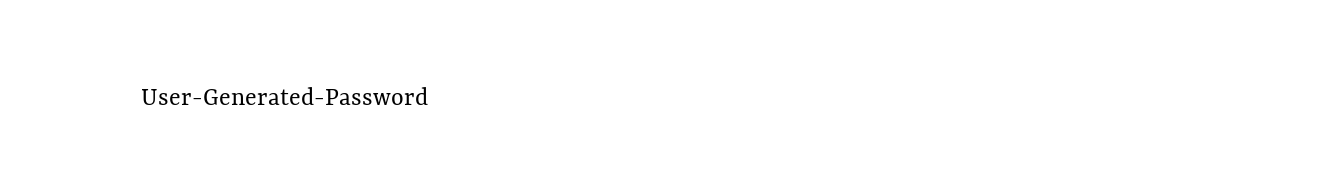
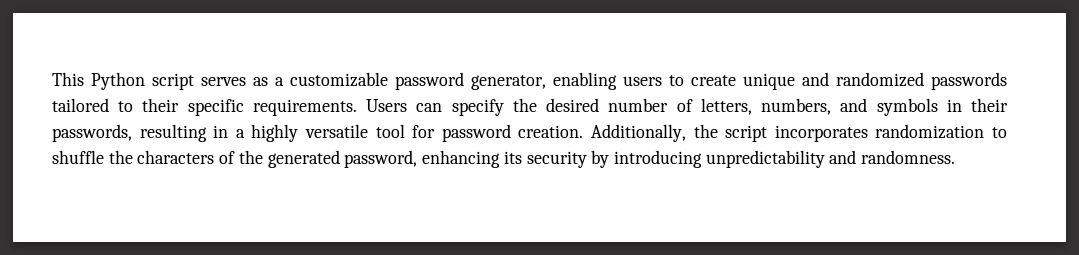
- User-Generated-Password
+ This Python script serves as a customizable password generator, enabling users to create unique and randomized passwords tailored to their specific requirements. Users can specify the desired number of letters, numbers, and symbols in their passwords, resulting in a highly versatile tool for password creation. Additionally, the script incorporates randomization to shuffle the characters of the generated password, enhancing its security by introducing unpredictability and randomness.

